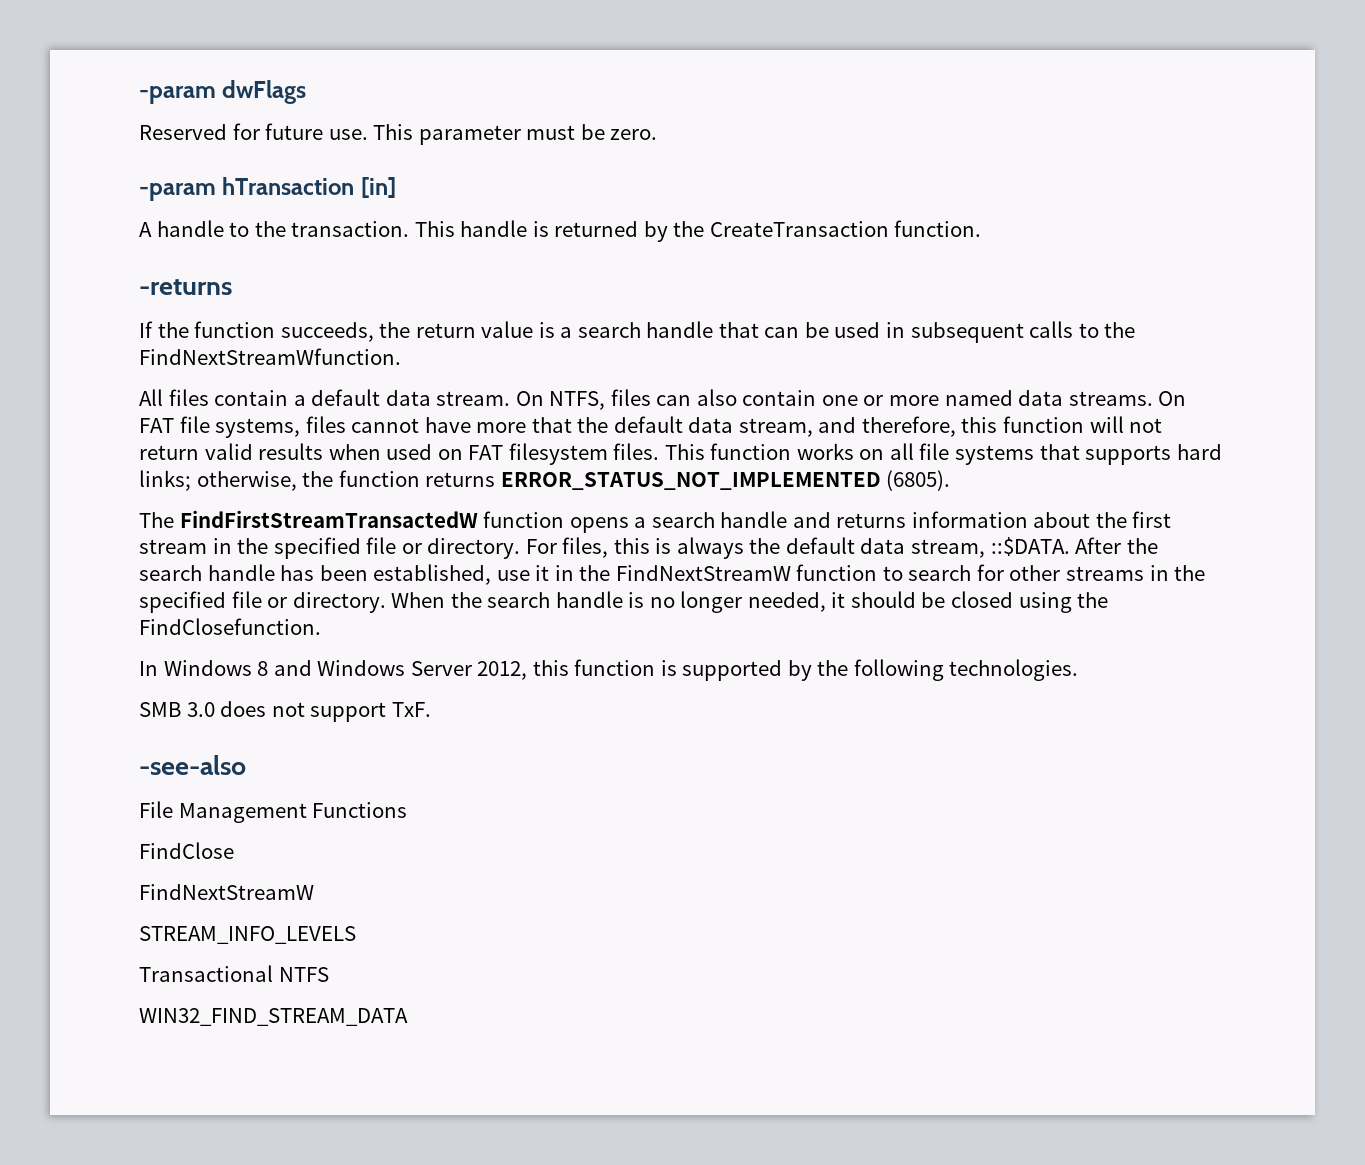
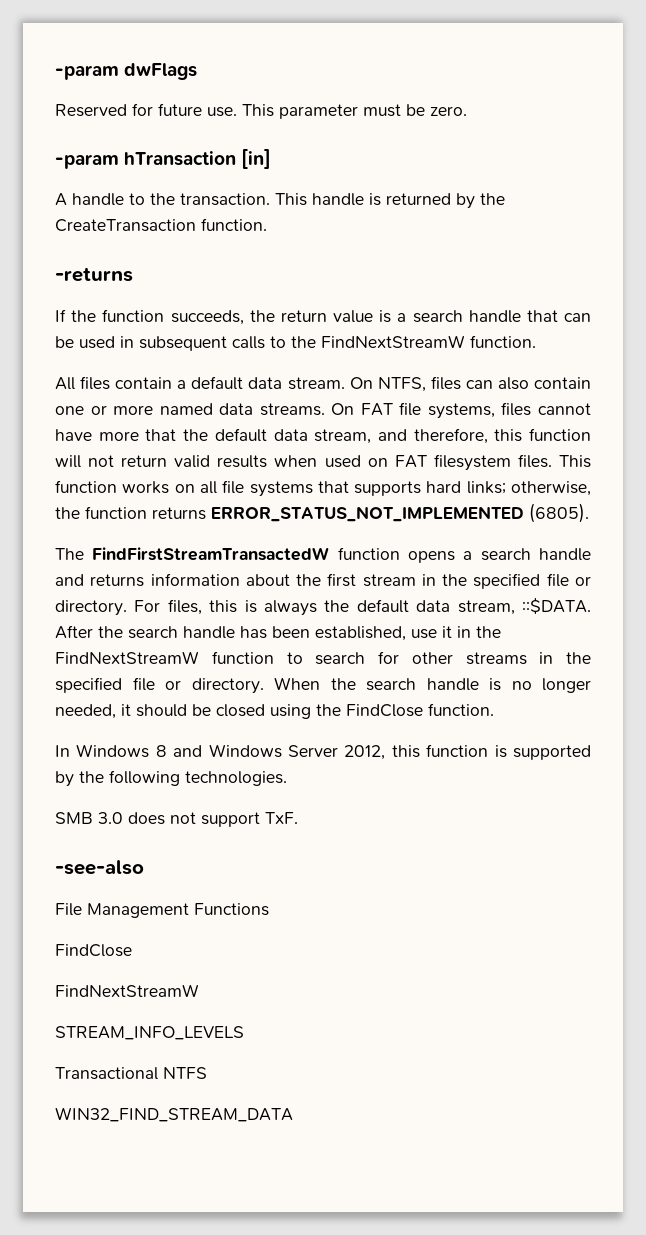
- If the function succeeds, the return value is a search handle that can be used in subsequent calls to the FindNextStreamWfunction.
+ If the function succeeds, the return value is a search handle that can be used in subsequent calls to the FindNextStreamW function.
- When the search handle is no longer needed, it should be closed using the FindClosefunction.
+ When the search handle is no longer needed, it should be closed using the FindClose function.

